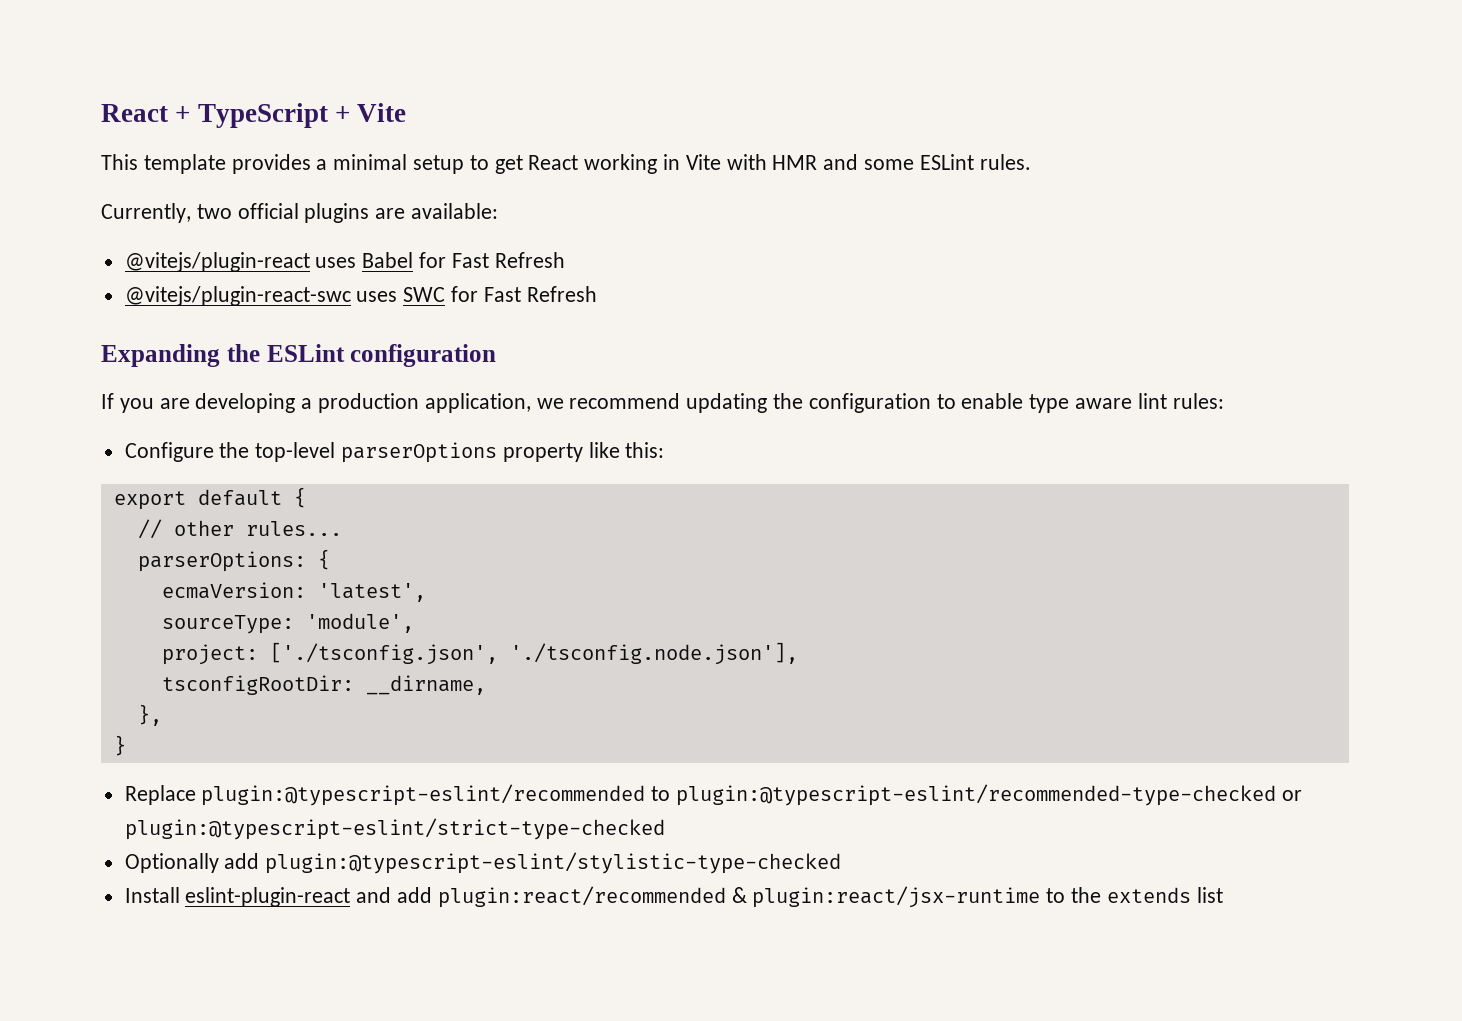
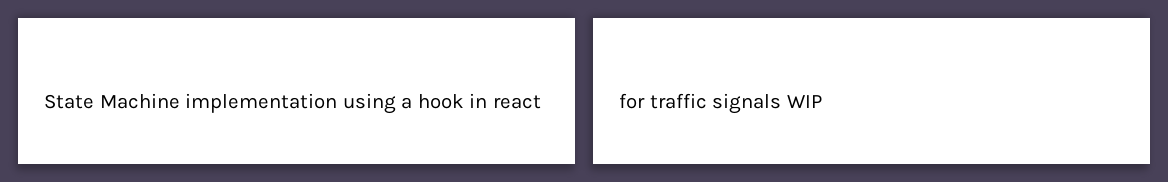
- React + TypeScript + Vite
- This template provides a minimal setup to get React working in Vite with HMR and some ESLint rules.
- Currently, two official plugins are available:
- @vitejs/plugin-react uses Babel for Fast Refresh
- @vitejs/plugin-react-swc uses SWC for Fast Refresh
- Expanding the ESLint configuration
- If you are developing a production application, we recommend updating the configuration to enable type aware lint rules:
- Configure the top-level parserOptions property like this:
- export default {
- // other rules...
- parserOptions: {
- ecmaVersion: 'latest',
- sourceType: 'module',
- project: ['./tsconfig.json', './tsconfig.node.json'],
- tsconfigRootDir: __dirname,
- },
- }
- Replace plugin:@typescript-eslint/recommended to plugin:@typescript-eslint/recommended-type-checked or plugin:@typescript-eslint/strict-type-checked
- Optionally add plugin:@typescript-eslint/stylistic-type-checked
- Install eslint-plugin-react and add plugin:react/recommended & plugin:react/jsx-runtime to the extends list
+ State Machine implementation using a hook in react for traffic signals WIP

